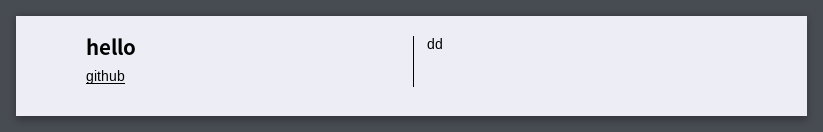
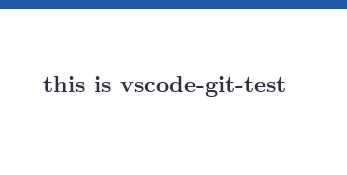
- hello
- github
- dd
+ this is vscode-git-test

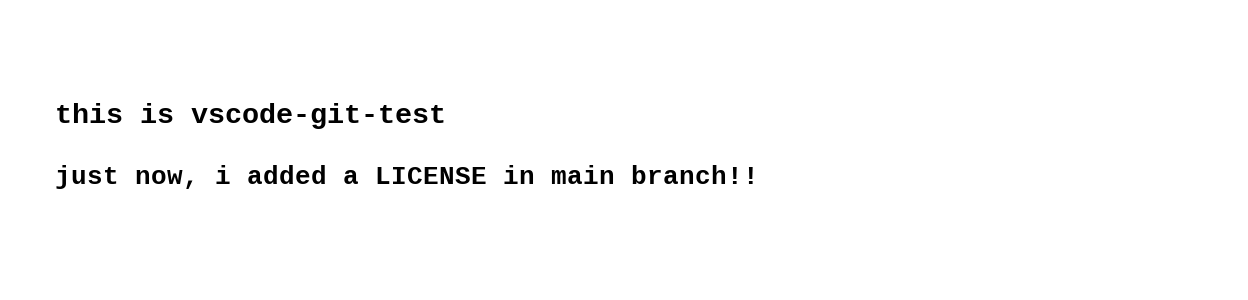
+ just now, i added a LICENSE in main branch!!

